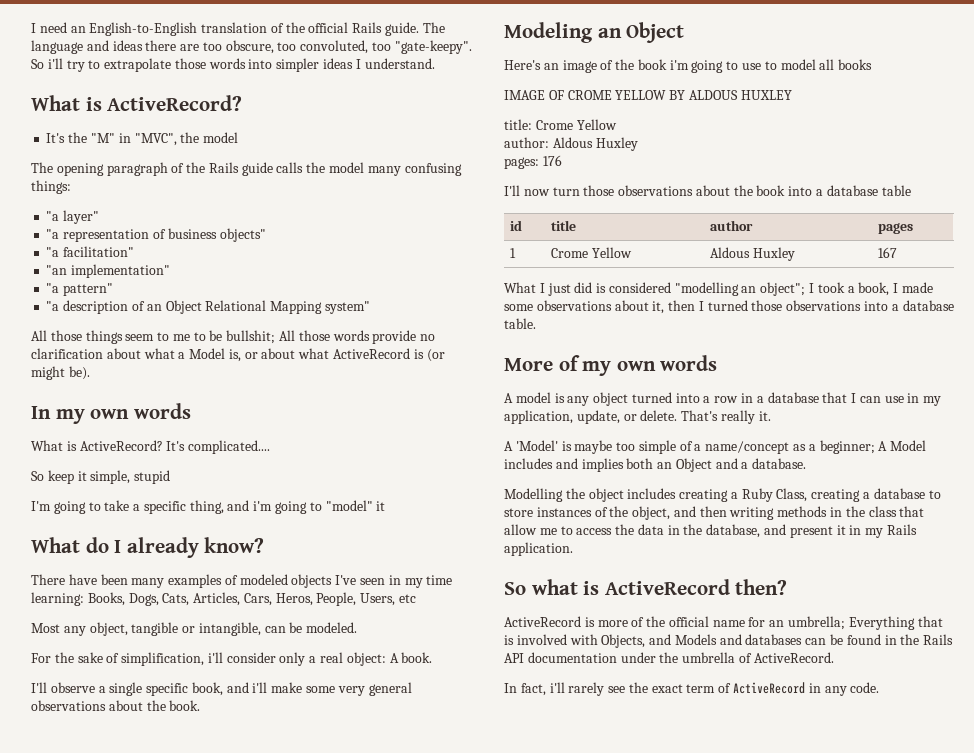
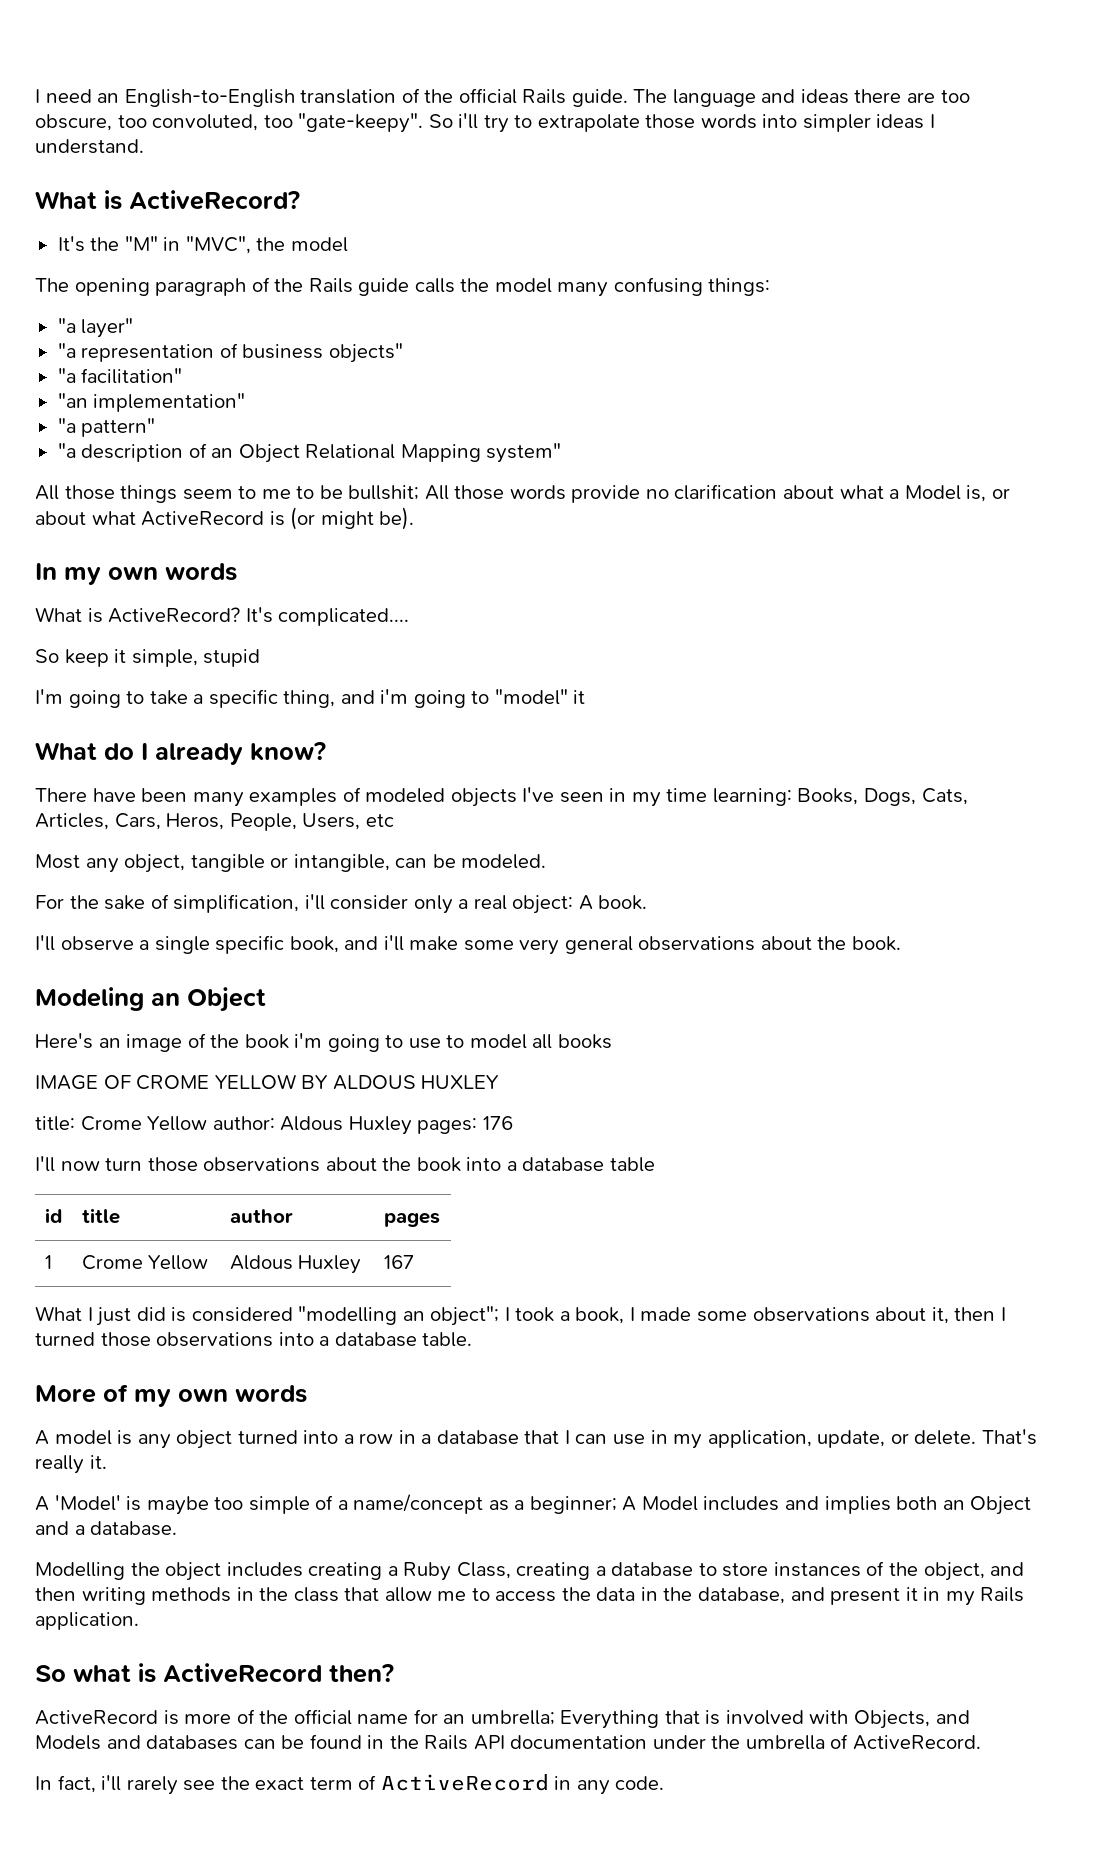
- title: Crome Yellow
- author: Aldous Huxley
- pages: 176
+ title: Crome Yellow author: Aldous Huxley pages: 176

